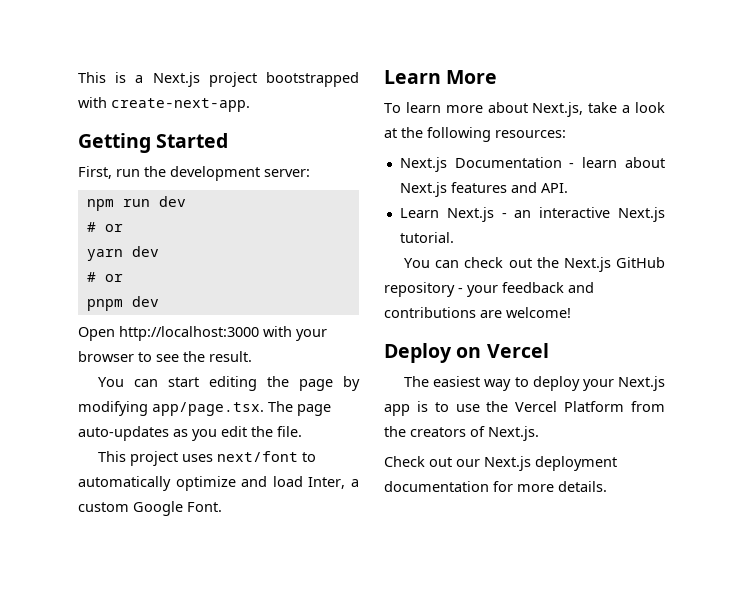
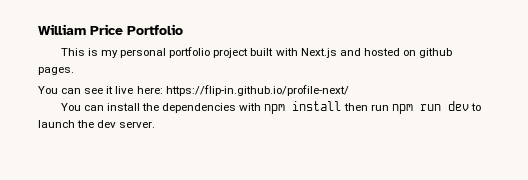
- This is a Next.js project bootstrapped with create-next-app.
- Getting Started
- First, run the development server:
- npm run dev
- # or
- yarn dev
- # or
- pnpm dev
- Open http://localhost:3000 with your browser to see the result.
- You can start editing the page by modifying app/page.tsx. The page auto-updates as you edit the file.
- This project uses next/font to automatically optimize and load Inter, a custom Google Font.
- Learn More
- To learn more about Next.js, take a look at the following resources:
- Next.js Documentation - learn about Next.js features and API.
- Learn Next.js - an interactive Next.js tutorial.
- You can check out the Next.js GitHub repository - your feedback and contributions are welcome!
- Deploy on Vercel
- The easiest way to deploy your Next.js app is to use the Vercel Platform from the creators of Next.js.
- Check out our Next.js deployment documentation for more details.
+ William Price Portfolio
+ This is my personal portfolio project built with Next.js and hosted on github pages.
+ You can see it live here: https://flip-in.github.io/profile-next/
+ You can install the dependencies with npm install then run npm run dev to launch the dev server.

